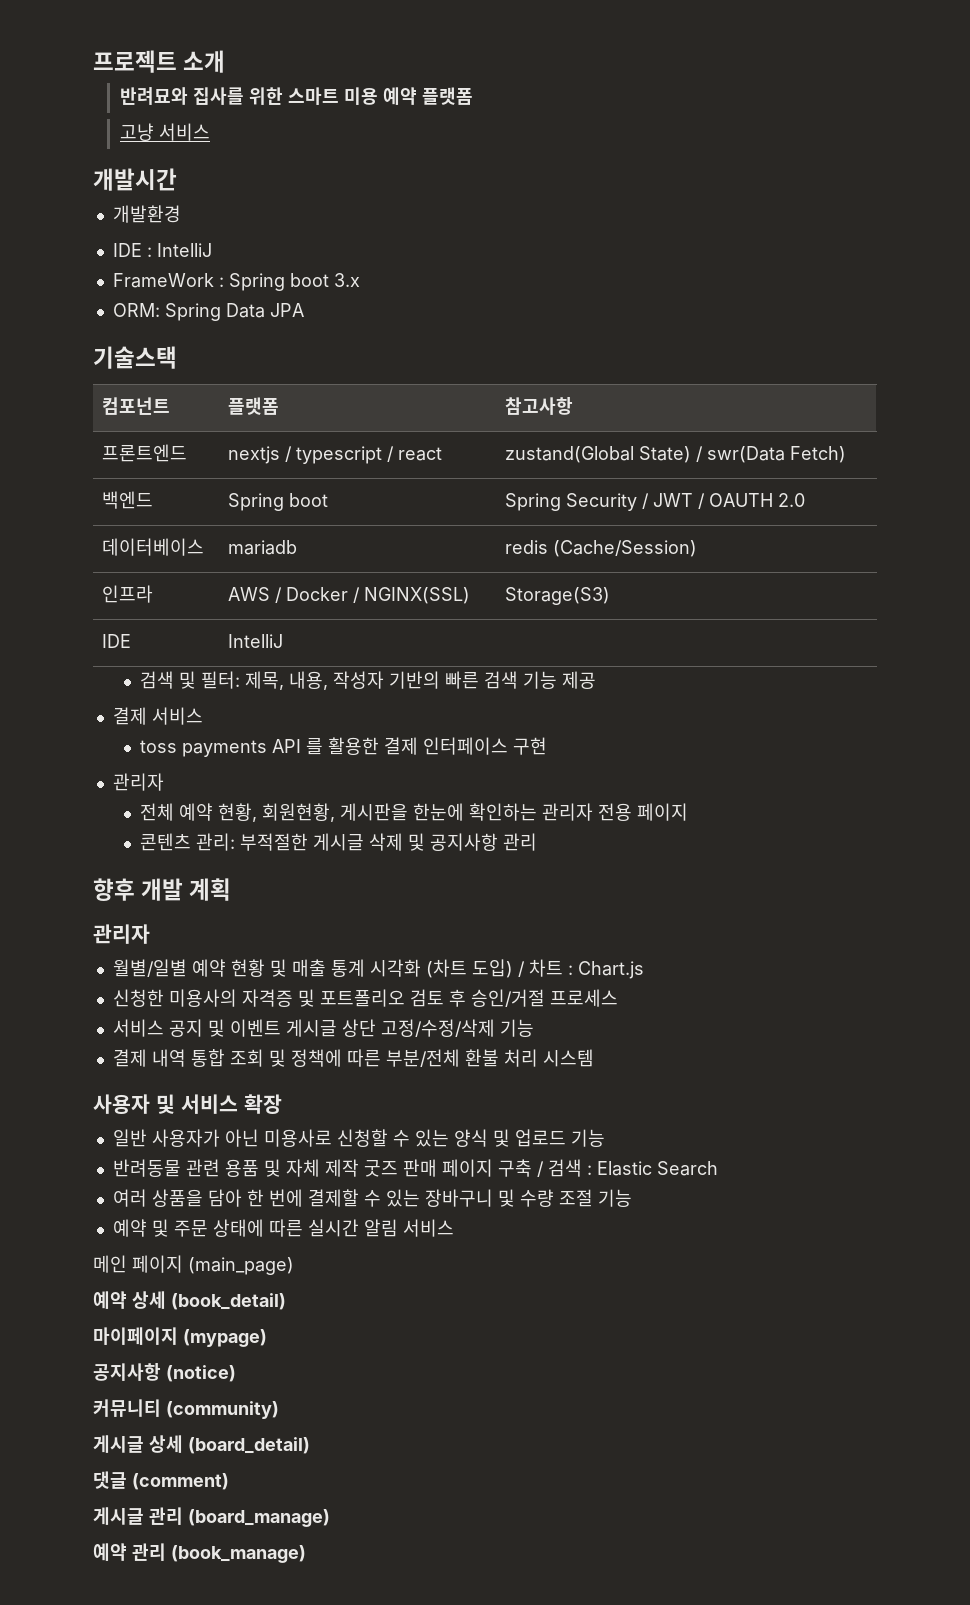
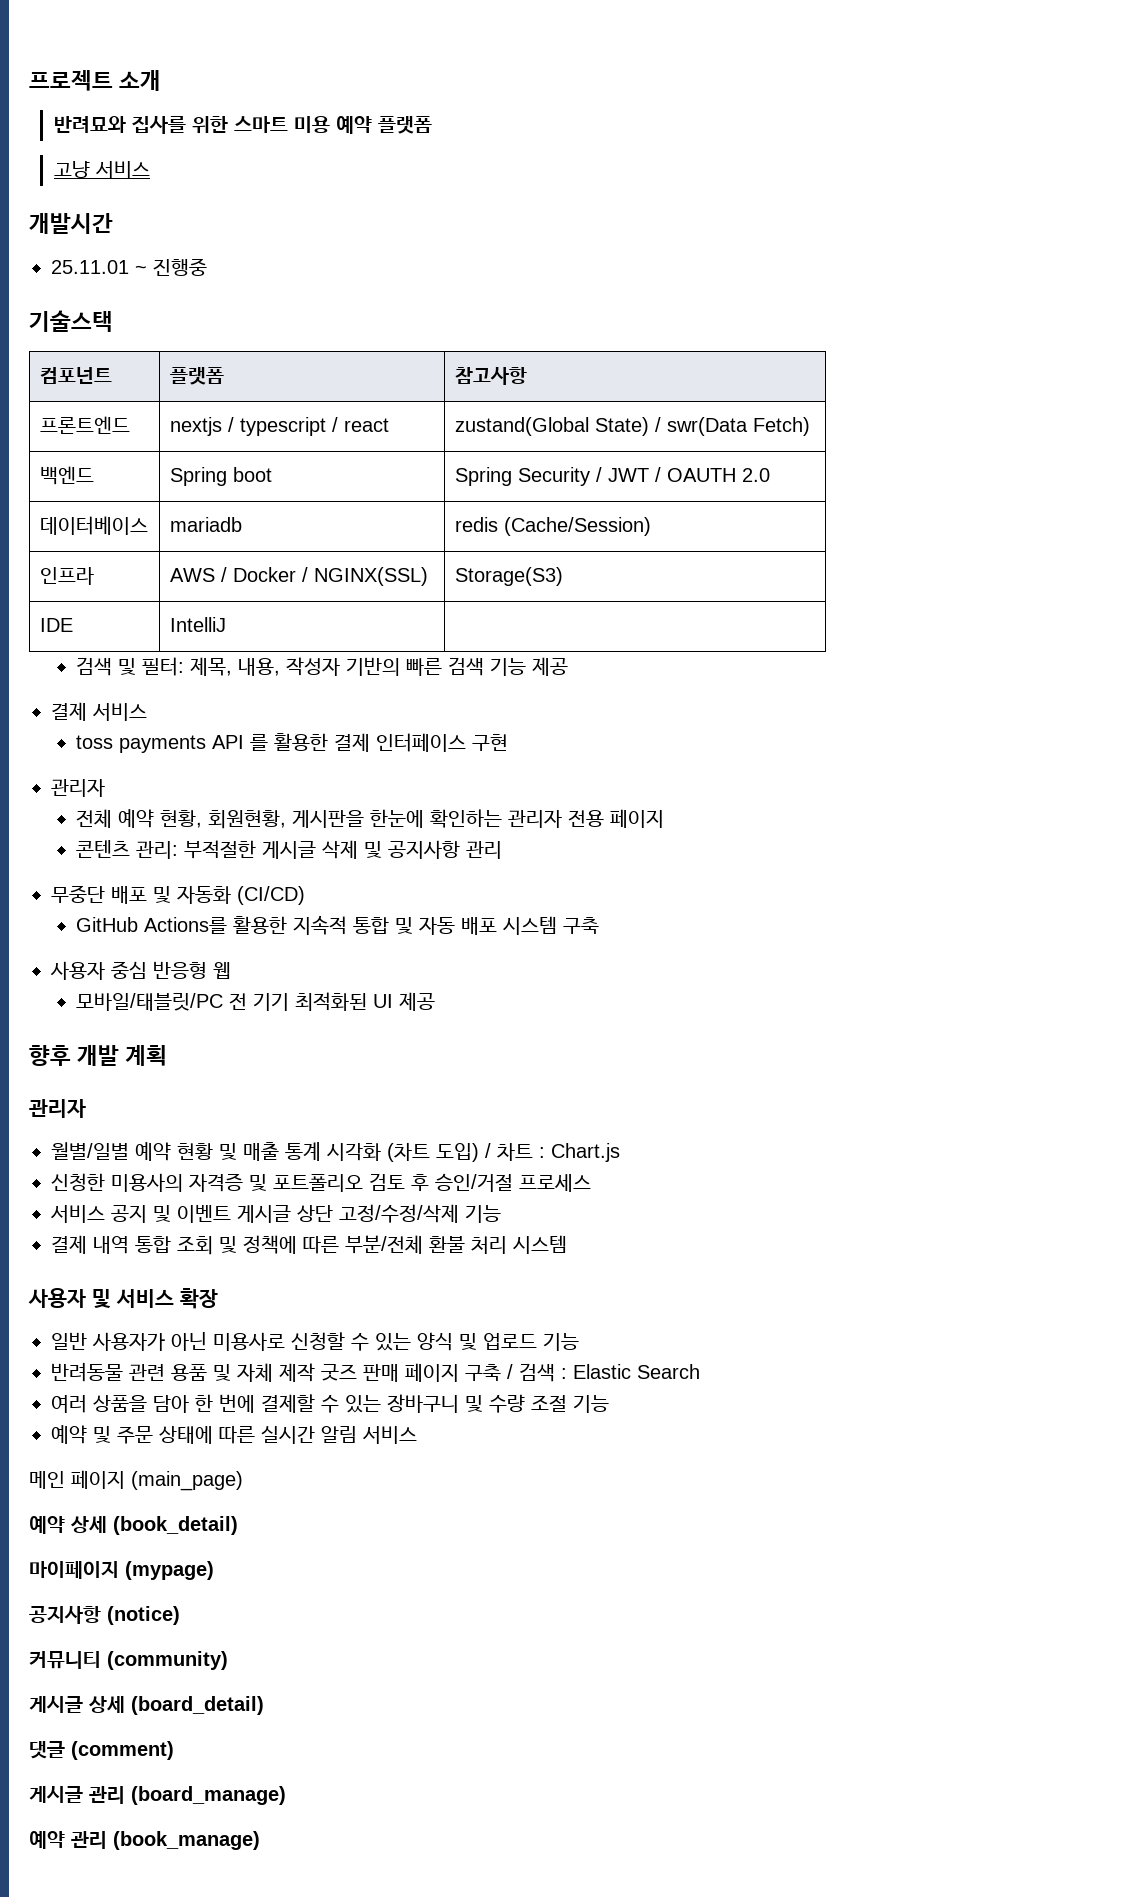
- 개발환경
- IDE : IntelliJ
- FrameWork : Spring boot 3.x
- ORM: Spring Data JPA
+ 25.11.01 ~ 진행중
+ 무중단 배포 및 자동화 (CI/CD)
+ GitHub Actions를 활용한 지속적 통합 및 자동 배포 시스템 구축
+ 사용자 중심 반응형 웹
+ 모바일/태블릿/PC 전 기기 최적화된 UI 제공

